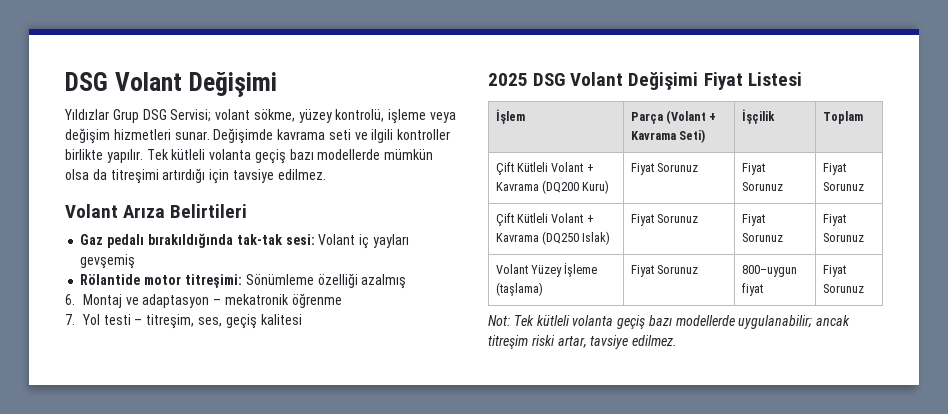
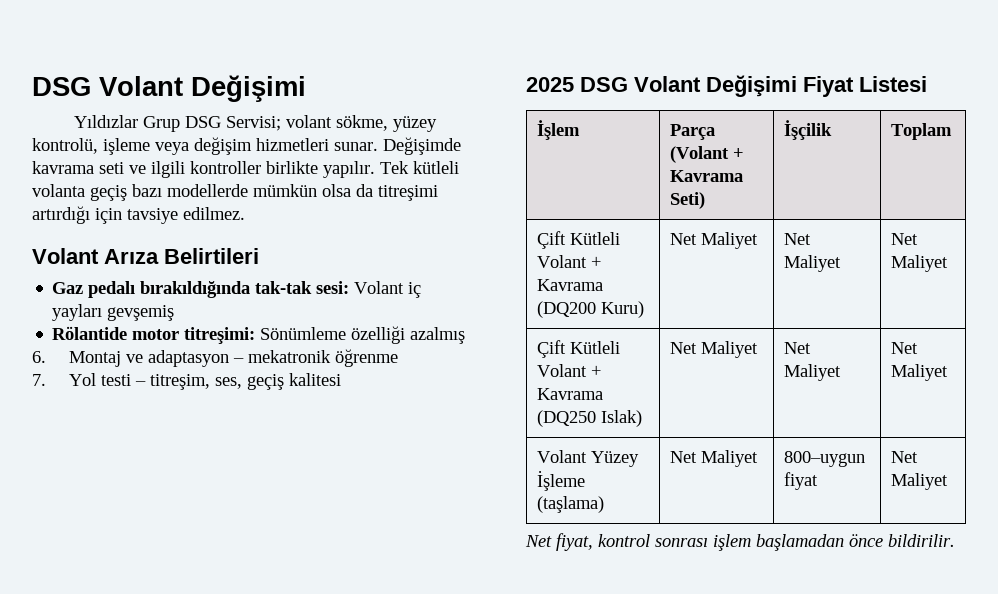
- Çift Kütleli Volant + Kavrama (DQ200 Kuru) | Fiyat Sorunuz | Fiyat Sorunuz | Fiyat Sorunuz
+ Çift Kütleli Volant + Kavrama (DQ200 Kuru) | Net Maliyet | Net Maliyet | Net Maliyet
- Çift Kütleli Volant + Kavrama (DQ250 Islak) | Fiyat Sorunuz | Fiyat Sorunuz | Fiyat Sorunuz
+ Çift Kütleli Volant + Kavrama (DQ250 Islak) | Net Maliyet | Net Maliyet | Net Maliyet
- Volant Yüzey İşleme (taşlama) | Fiyat Sorunuz | 800–uygun fiyat | Fiyat Sorunuz
- Not: Tek kütleli volanta geçiş bazı modellerde uygulanabilir; ancak titreşim riski artar, tavsiye edilmez.
+ Volant Yüzey İşleme (taşlama) | Net Maliyet | 800–uygun fiyat | Net Maliyet
+ Net fiyat, kontrol sonrası işlem başlamadan önce bildirilir.

